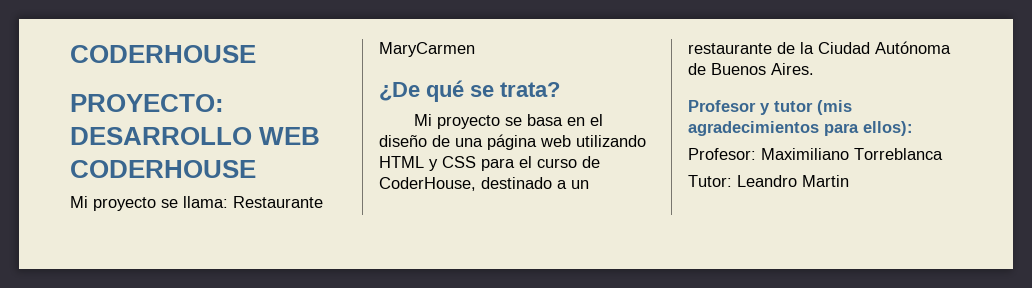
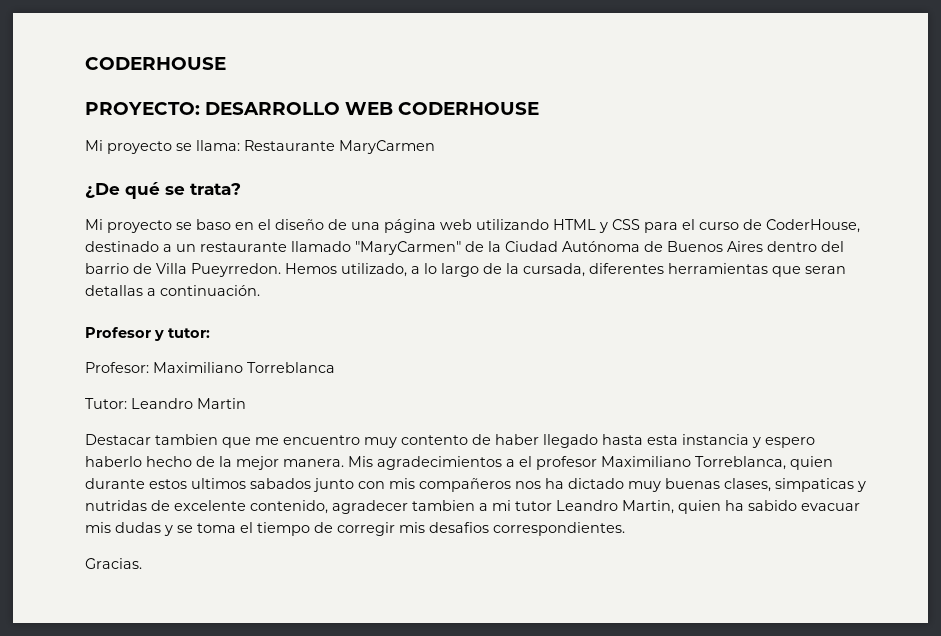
- Mi proyecto se basa en el diseño de una página web utilizando HTML y CSS para el curso de CoderHouse, destinado a un restaurante de la Ciudad Autónoma de Buenos Aires.
- Profesor y tutor (mis agradecimientos para ellos):
+ Mi proyecto se baso en el diseño de una página web utilizando HTML y CSS para el curso de CoderHouse, destinado a un restaurante llamado "MaryCarmen" de la Ciudad Autónoma de Buenos Aires dentro del barrio de Villa Pueyrredon. Hemos utilizado, a lo largo de la cursada, diferentes herramientas que seran detallas a continuación.
+ Profesor y tutor:
+ Destacar tambien que me encuentro muy contento de haber llegado hasta esta instancia y espero haberlo hecho de la mejor manera. Mis agradecimientos a el profesor Maximiliano Torreblanca, quien durante estos ultimos sabados junto con mis compañeros nos ha dictado muy buenas clases, simpaticas y nutridas de excelente contenido, agradecer tambien a mi tutor Leandro Martin, quien ha sabido evacuar mis dudas y se toma el tiempo de corregir mis desafios correspondientes.
+ Gracias.

